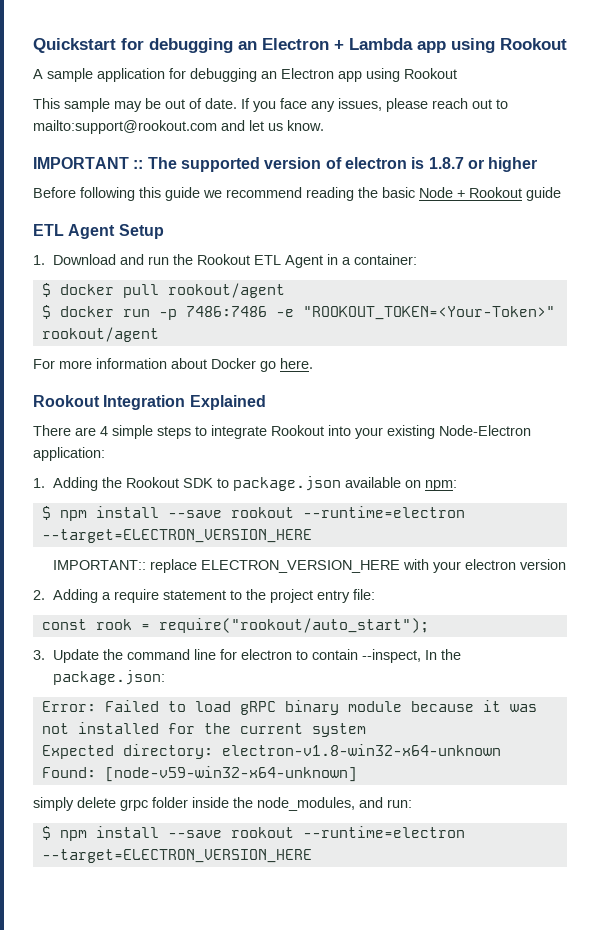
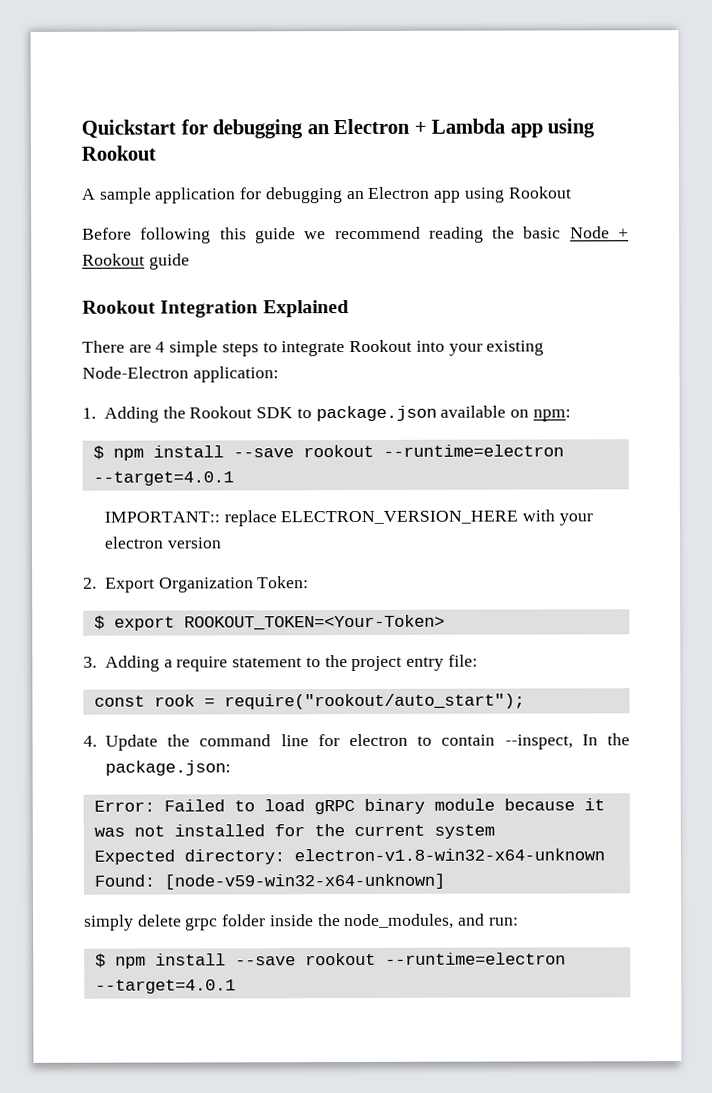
- This sample may be out of date. If you face any issues, please reach out to mailto:support@rookout.com and let us know.
- IMPORTANT :: The supported version of electron is 1.8.7 or higher
- ETL Agent Setup
- 1. Download and run the Rookout ETL Agent in a container:
- $ docker pull rookout/agent
- $ docker run -p 7486:7486 -e "ROOKOUT_TOKEN=<Your-Token>" rookout/agent
- For more information about Docker go here.
  1. Adding the Rookout SDK to package.json available on npm:
- $ npm install --save rookout --runtime=electron --target=ELECTRON_VERSION_HERE
+ $ npm install --save rookout --runtime=electron --target=4.0.1
- 2. Adding a require statement to the project entry file:
+ 2. Export Organization Token:
+ $ export ROOKOUT_TOKEN=<Your-Token>
+ 3. Adding a require statement to the project entry file:
- 3. Update the command line for electron to contain --inspect, In the package.json:
+ 4. Update the command line for electron to contain --inspect, In the package.json:
  simply delete grpc folder inside the node_modules, and run:
- $ npm install --save rookout --runtime=electron --target=ELECTRON_VERSION_HERE
+ $ npm install --save rookout --runtime=electron --target=4.0.1

